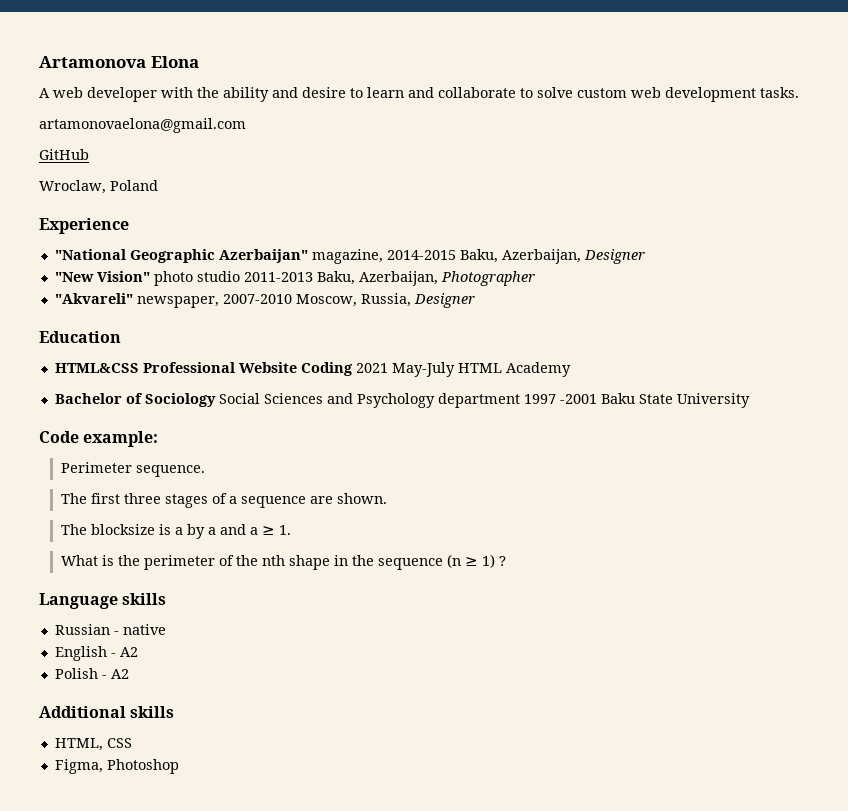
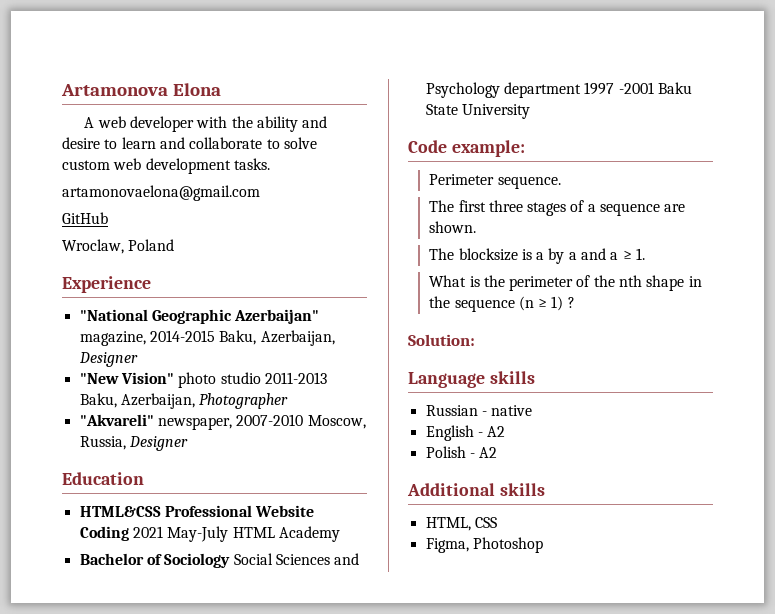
+ Solution:

